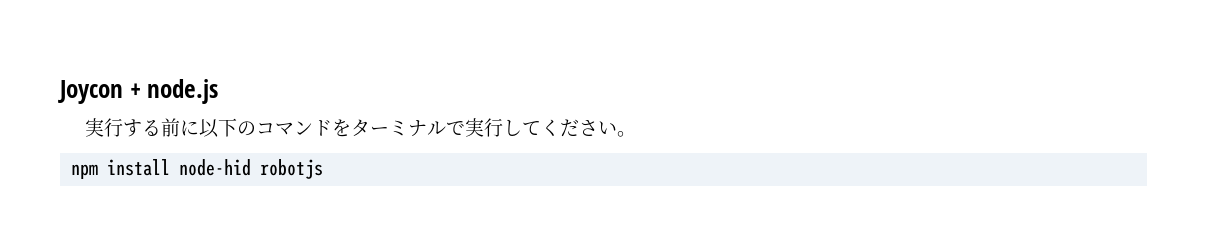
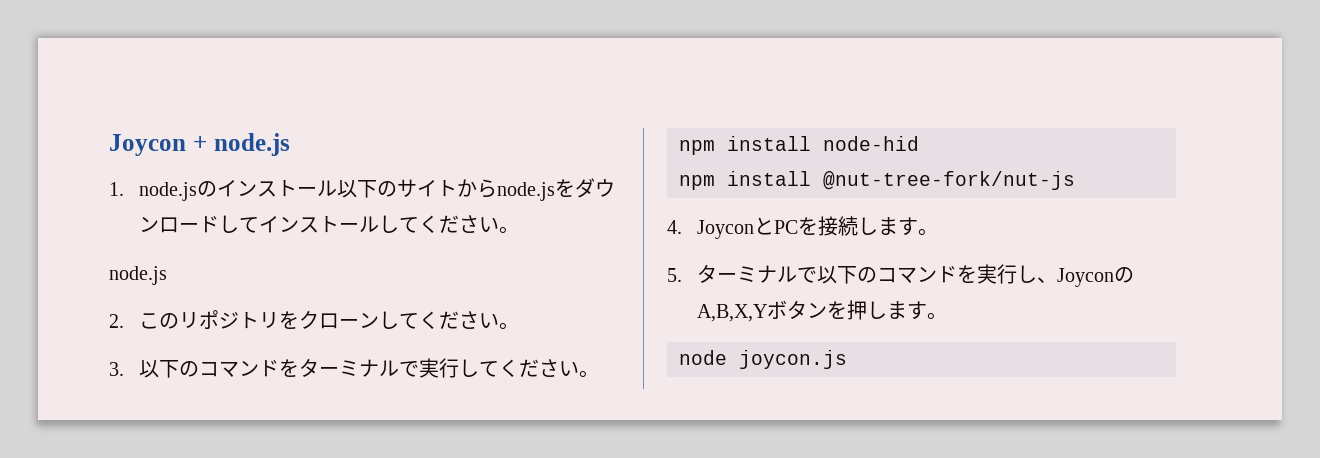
- 実行する前に以下のコマンドをターミナルで実行してください。
+ 1. node.jsのインストール以下のサイトからnode.jsをダウンロードしてインストールしてください。
+ node.js
+ 2.このリポジトリをクローンしてください。
+ 3.以下のコマンドをターミナルで実行してください。
- npm install node-hid robotjs
+ npm install node-hid
+ npm install @nut-tree-fork/nut-js
+ 4. JoyconとPCを接続します。
+ 5.ターミナルで以下のコマンドを実行し、JoyconのA,B,X,Yボタンを押します。
+ node joycon.js

